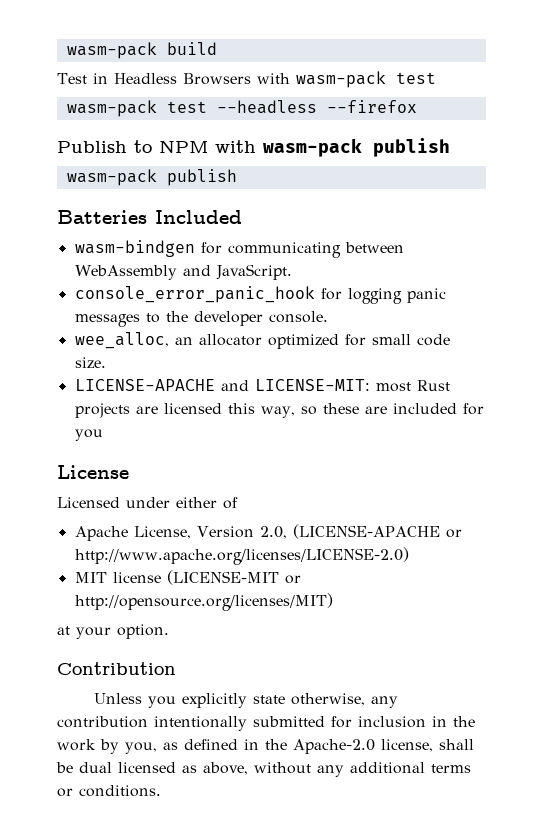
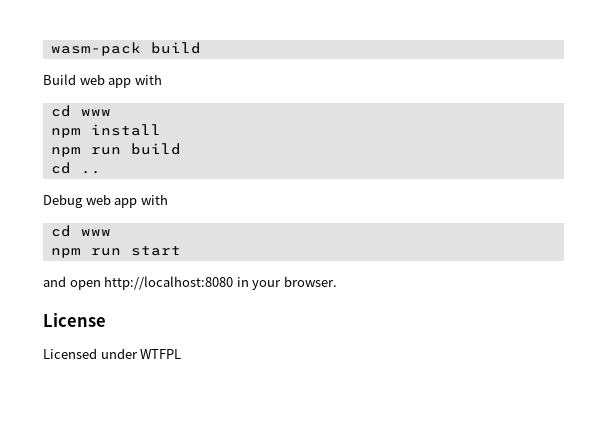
- Test in Headless Browsers with wasm-pack test
- wasm-pack test --headless --firefox
- Publish to NPM with wasm-pack publish
- wasm-pack publish
- Batteries Included
- wasm-bindgen for communicating between WebAssembly and JavaScript.
- console_error_panic_hook for logging panic messages to the developer console.
- wee_alloc, an allocator optimized for small code size.
- LICENSE-APACHE and LICENSE-MIT: most Rust projects are licensed this way, so these are included for you
+ Build web app with
+ cd www
+ npm install
+ npm run build
+ cd ..
+ Debug web app with
+ cd www
+ npm run start
+ and open http://localhost:8080 in your browser.
  License
- Licensed under either of
- Apache License, Version 2.0, (LICENSE-APACHE or http://www.apache.org/licenses/LICENSE-2.0)
- MIT license (LICENSE-MIT or http://opensource.org/licenses/MIT)
- at your option.
- Contribution
- Unless you explicitly state otherwise, any contribution intentionally submitted for inclusion in the work by you, as defined in the Apache-2.0 license, shall be dual licensed as above, without any additional terms or conditions.
+ Licensed under WTFPL

